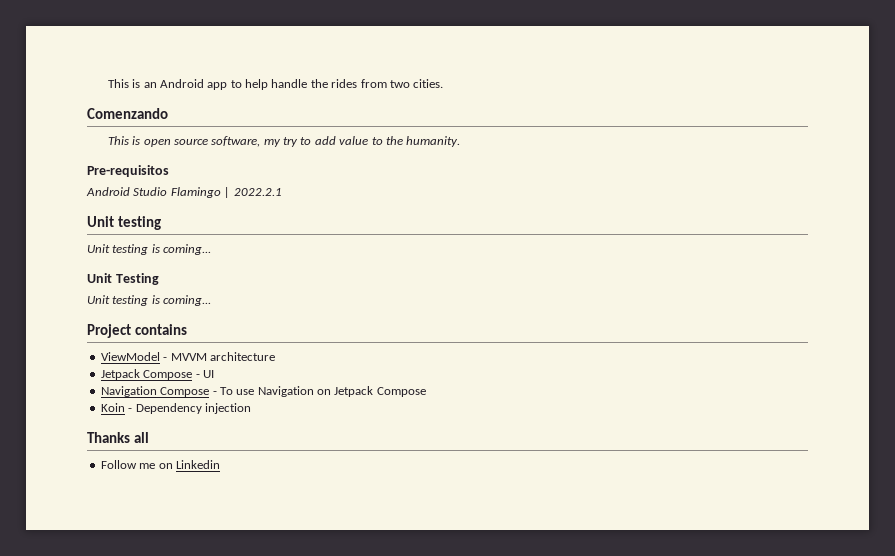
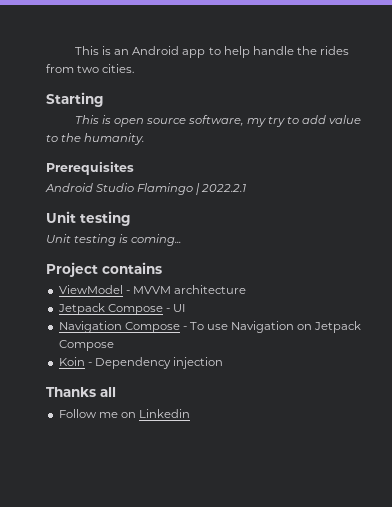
- Comenzando
+ Starting
- Pre-requisitos
+ Prerequisites
- Unit Testing
- Unit testing is coming...

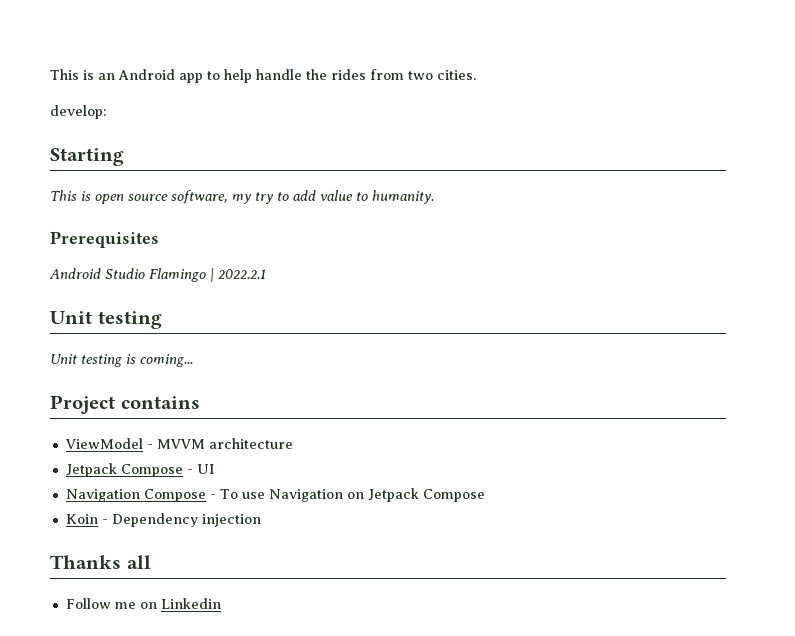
+ develop:
- This is open source software, my try to add value to the humanity.
+ This is open source software, my try to add value to humanity.

